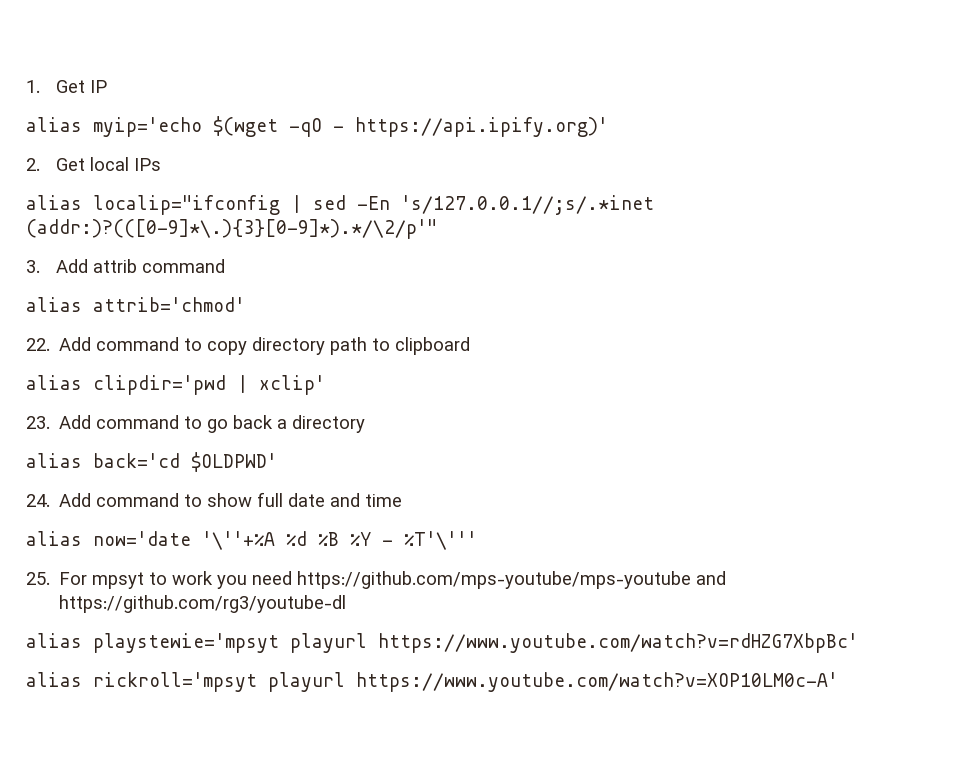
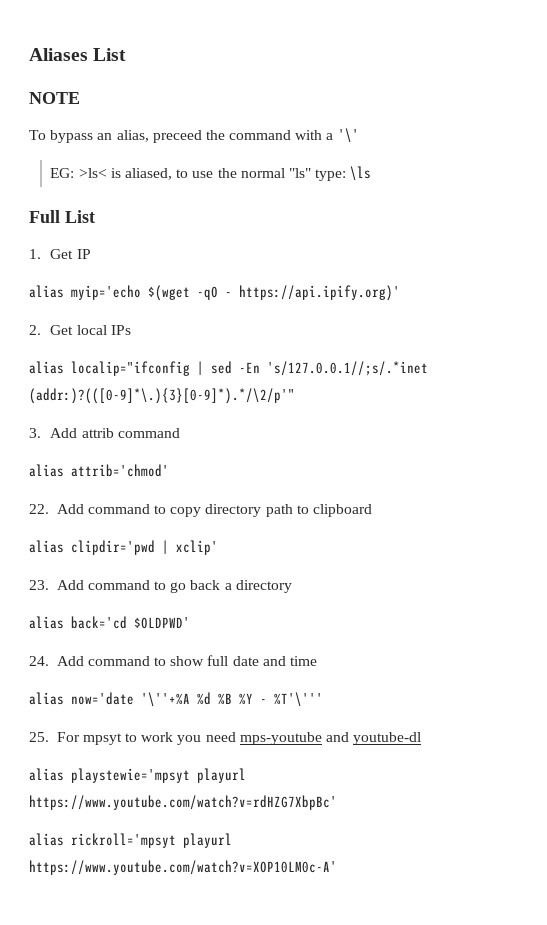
+ Aliases List
+ NOTE
+ To bypass an alias, preceed the command with a '\'
+ EG: >ls< is aliased, to use the normal "ls" type: \ls
+ Full List
- 25. For mpsyt to work you need https://github.com/mps-youtube/mps-youtube and https://github.com/rg3/youtube-dl
+ 25. For mpsyt to work you need mps-youtube and youtube-dl

